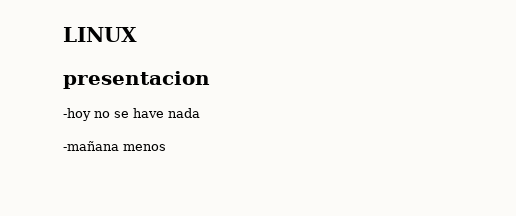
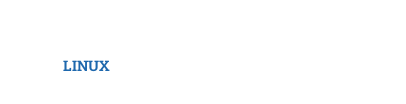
- presentacion
- -hoy no se have nada
- -mañana menos

